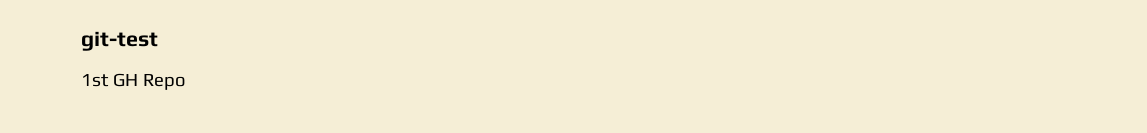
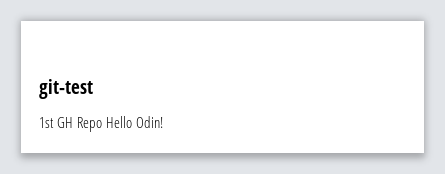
- 1st GH Repo
+ 1st GH Repo Hello Odin!

